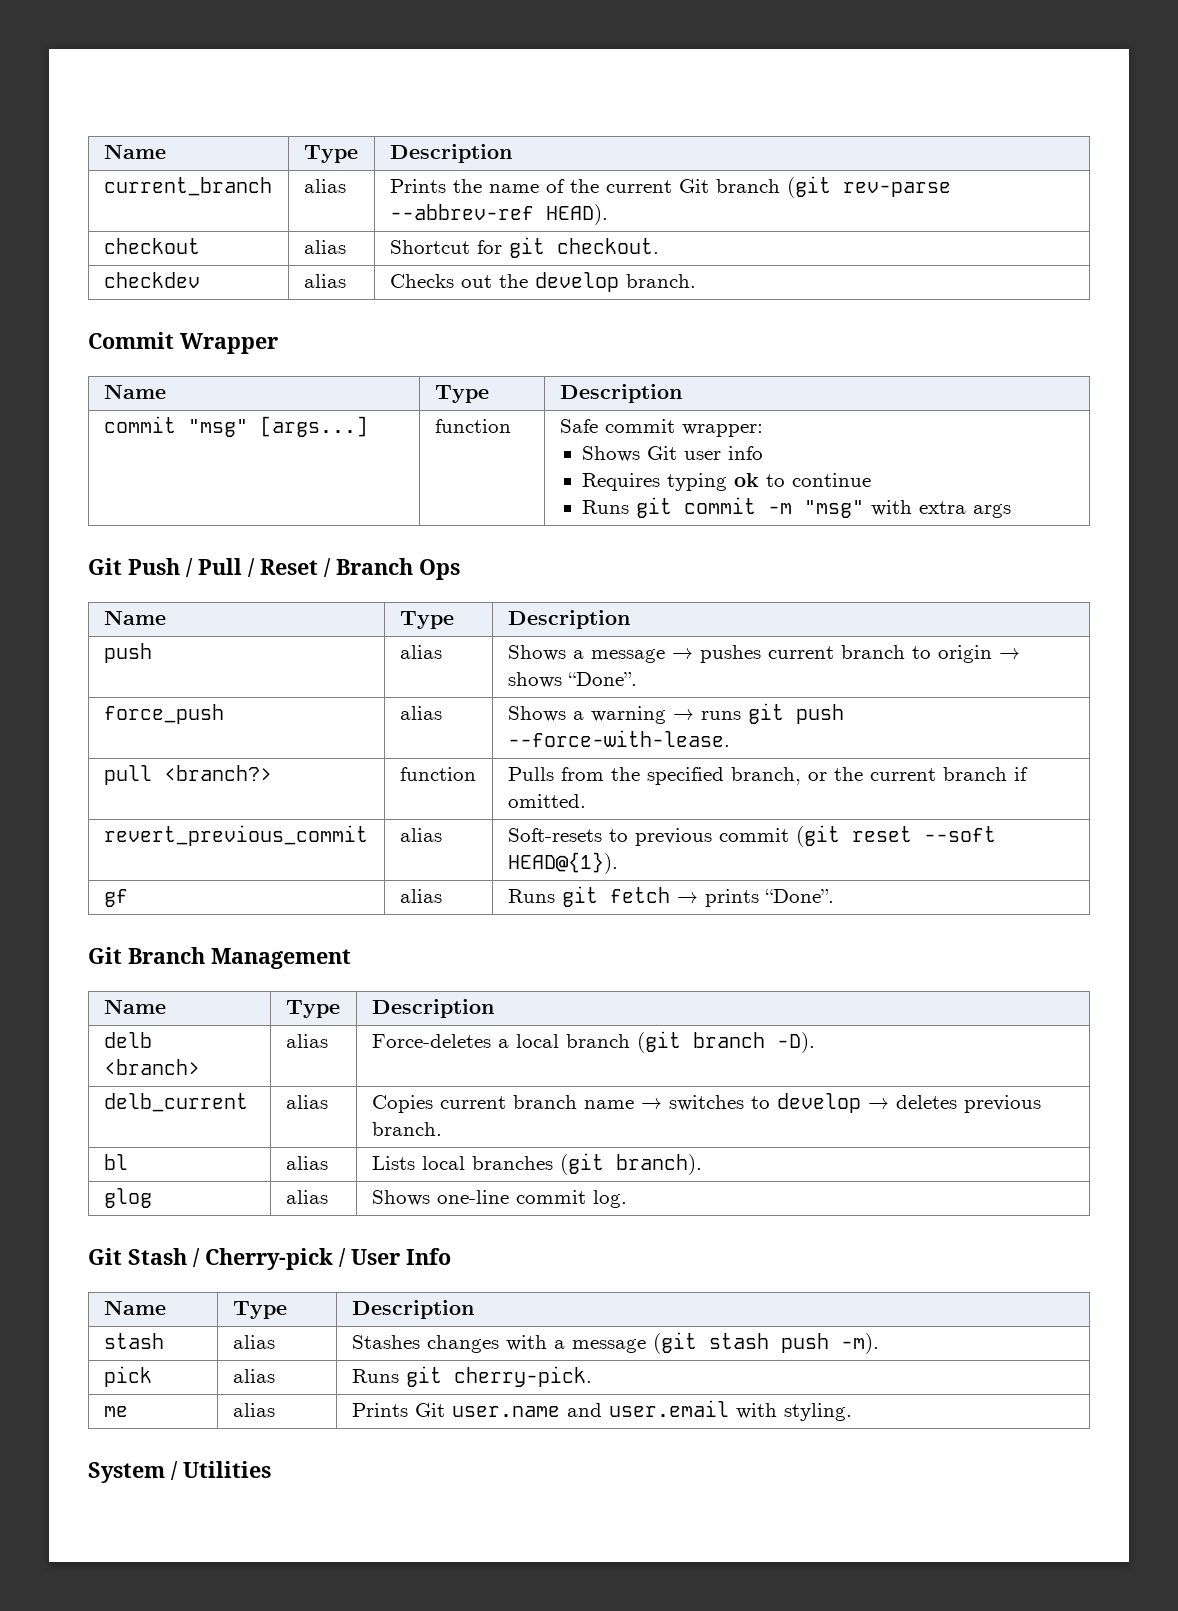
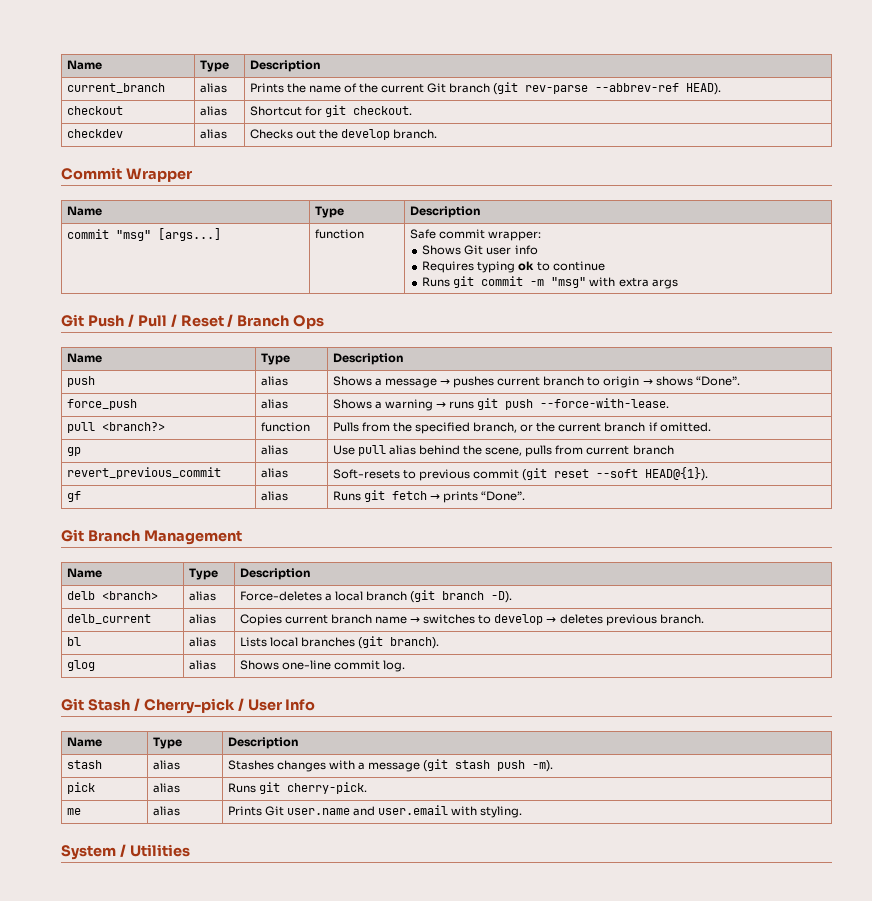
+ gp | alias | Use pull alias behind the scene, pulls from current branch

